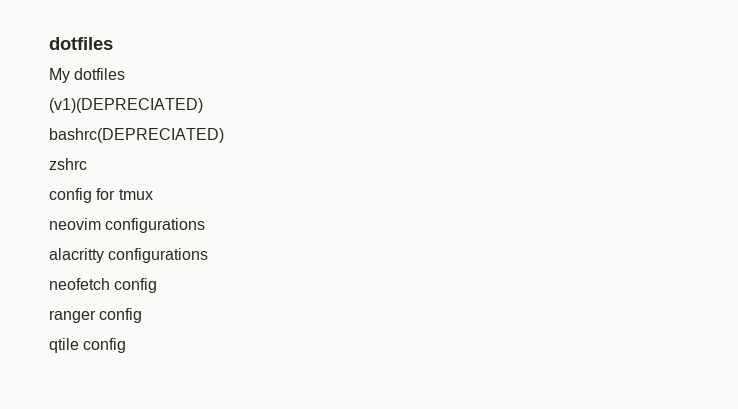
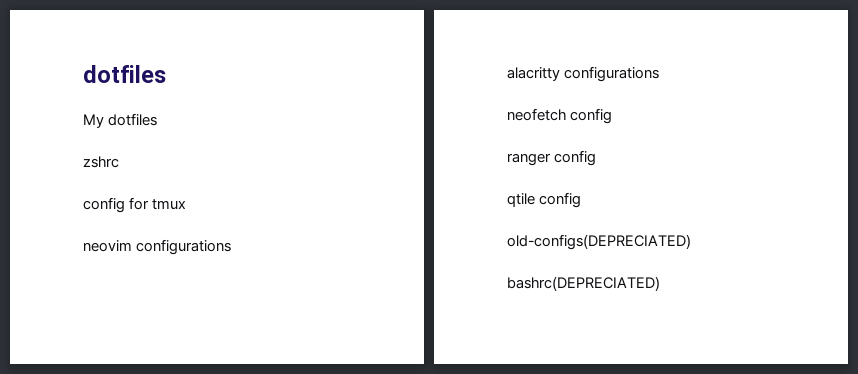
- (v1)(DEPRECIATED)
- bashrc(DEPRECIATED)
+ old-configs(DEPRECIATED)
+ bashrc(DEPRECIATED)

